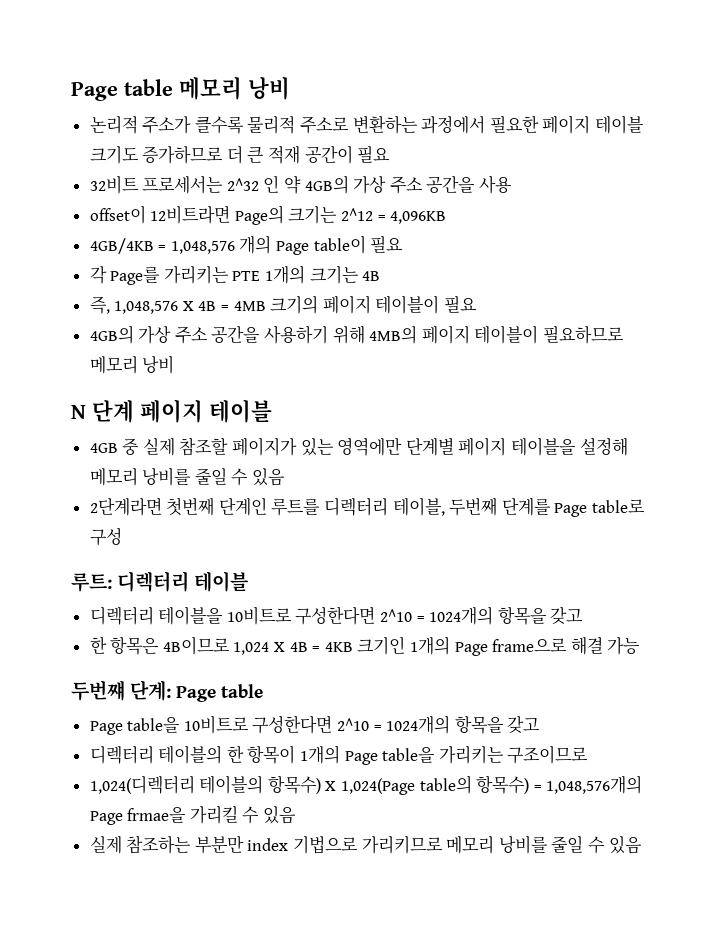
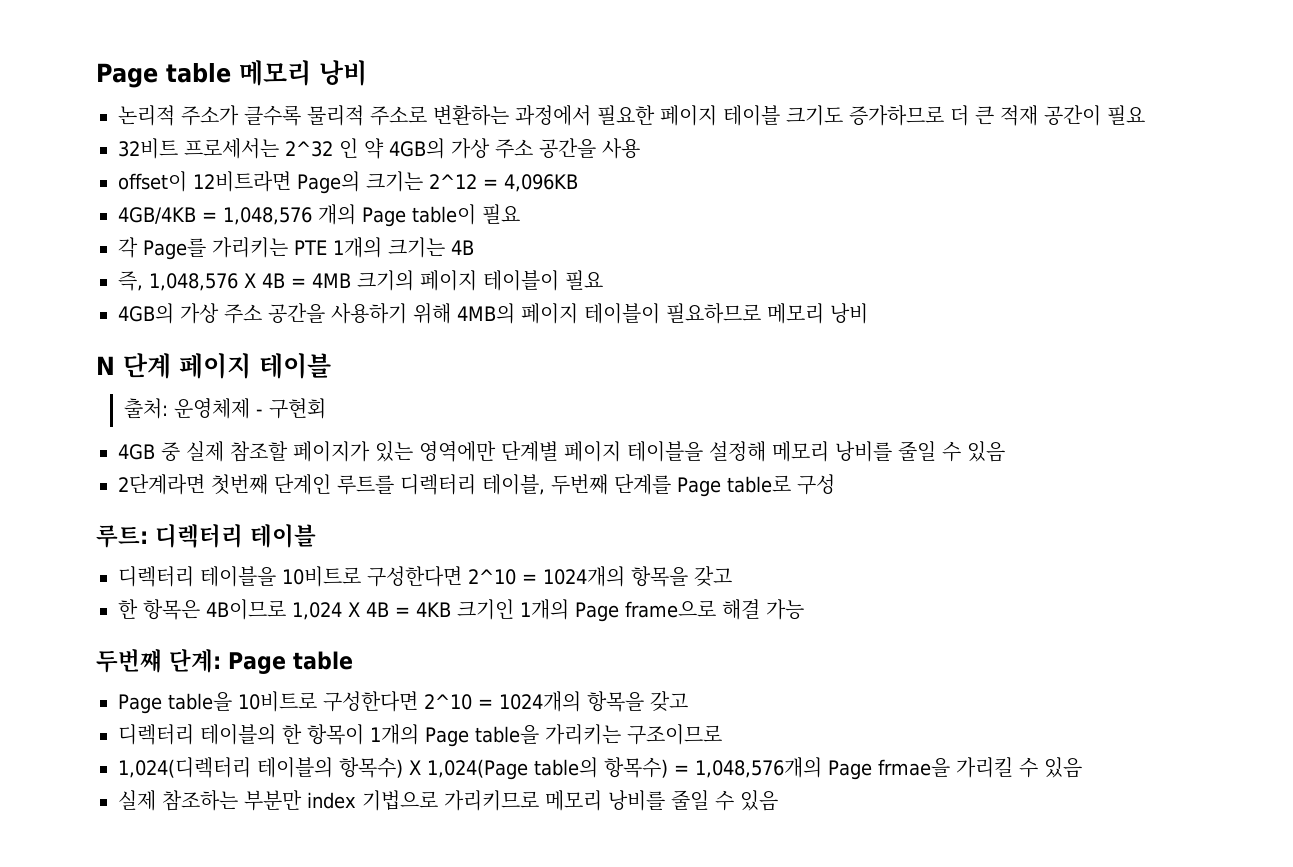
+ 출처: 운영체제 - 구현회

